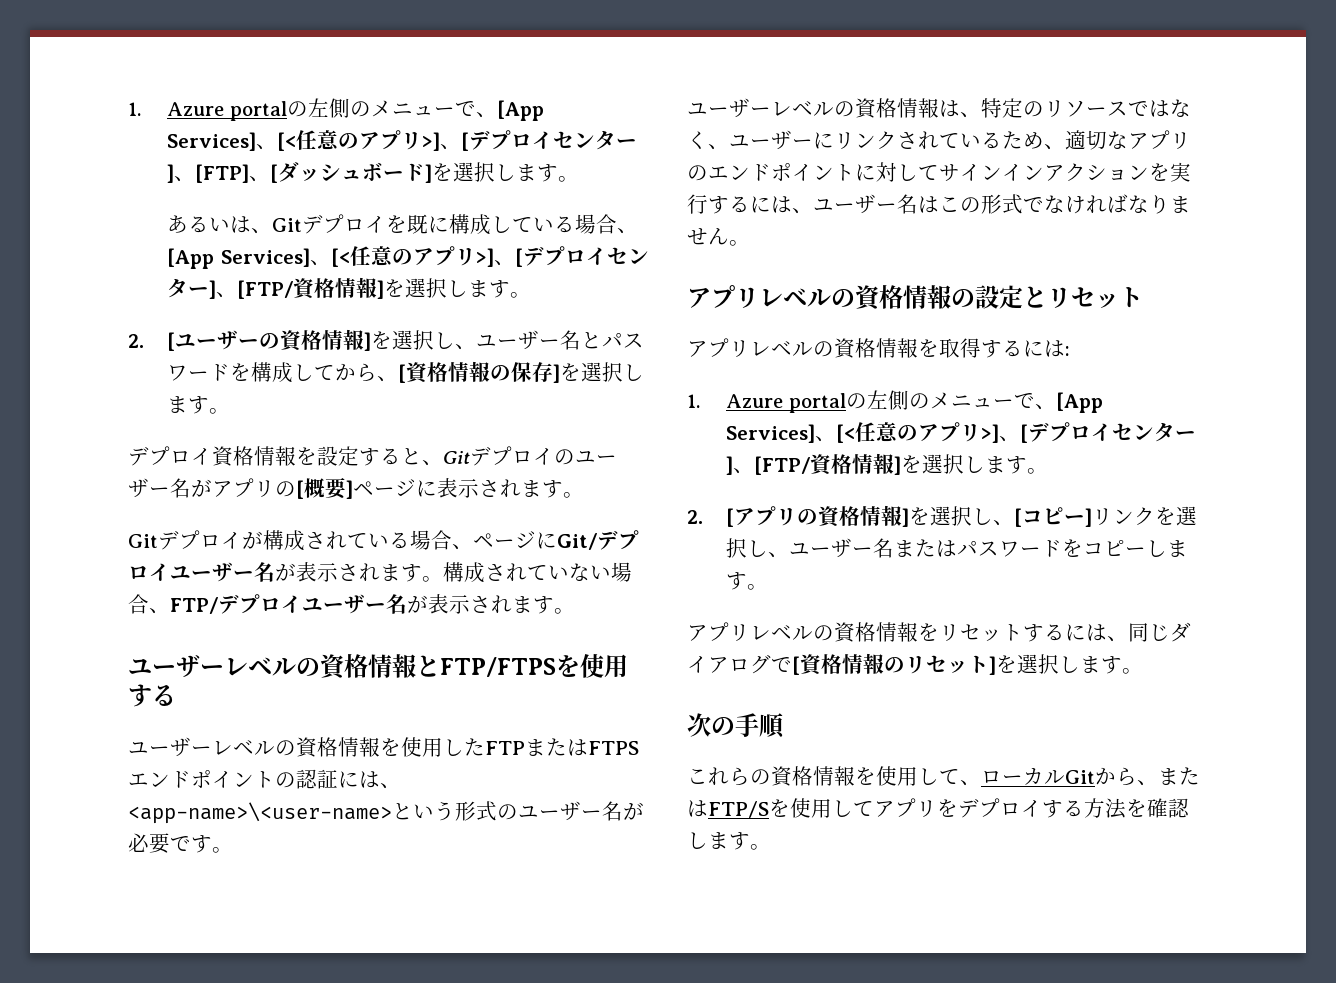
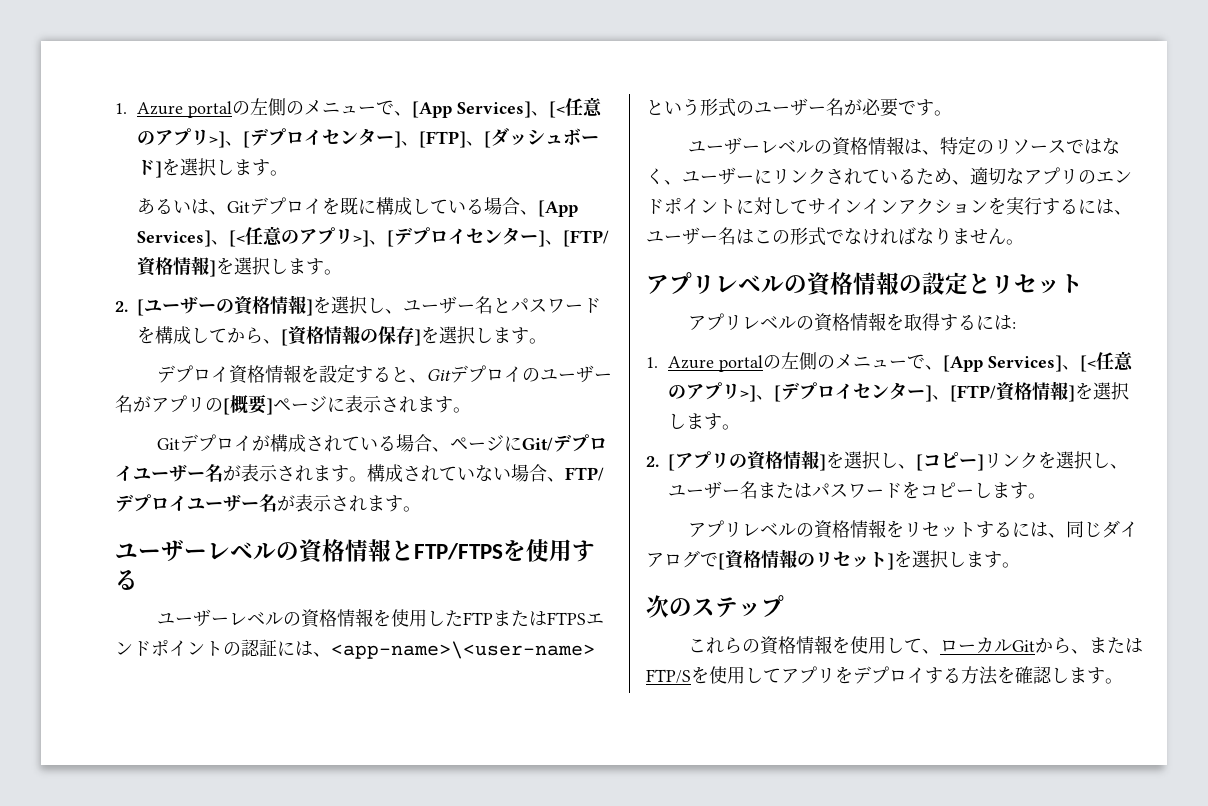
- 次の手順
+ 次のステップ

